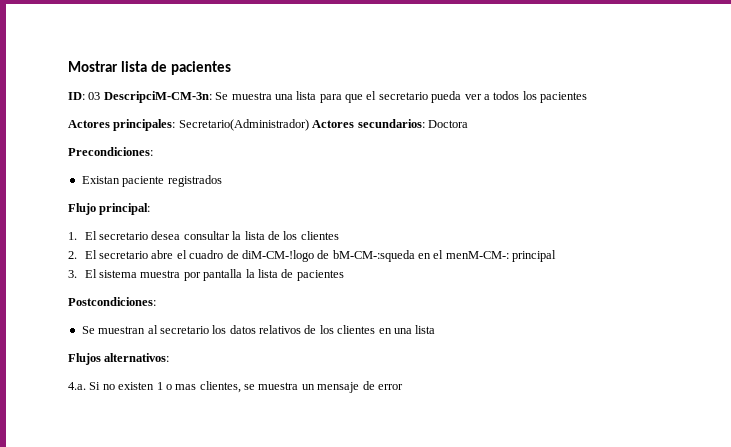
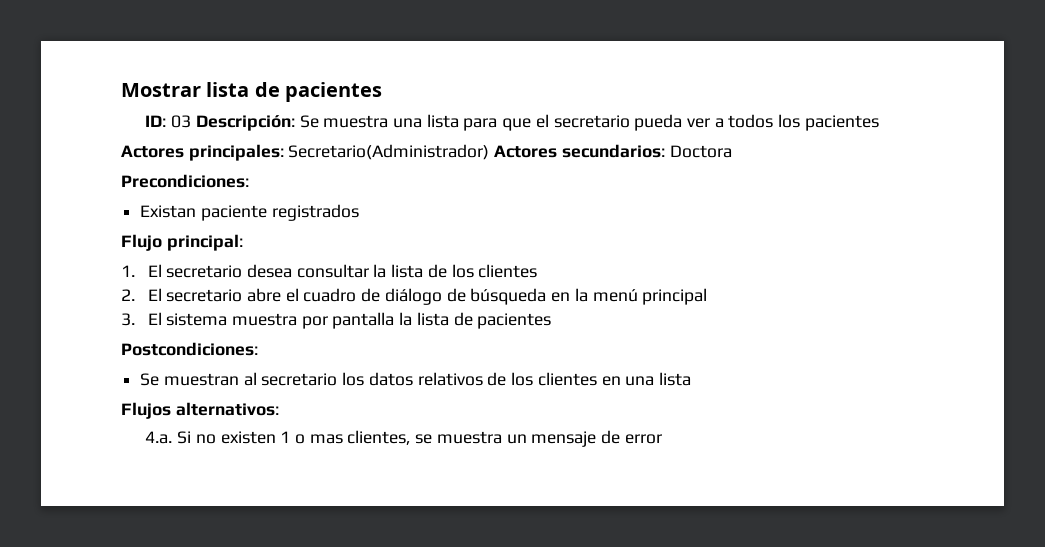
- ID: 03 DescripciM-CM-3n: Se muestra una lista para que el secretario pueda ver a todos los pacientes
+ ID: 03 Descripción: Se muestra una lista para que el secretario pueda ver a todos los pacientes
- 2. El secretario abre el cuadro de diM-CM-!logo de bM-CM-:squeda en el menM-CM-: principal
+ 2. El secretario abre el cuadro de diálogo de búsqueda en la menú principal

